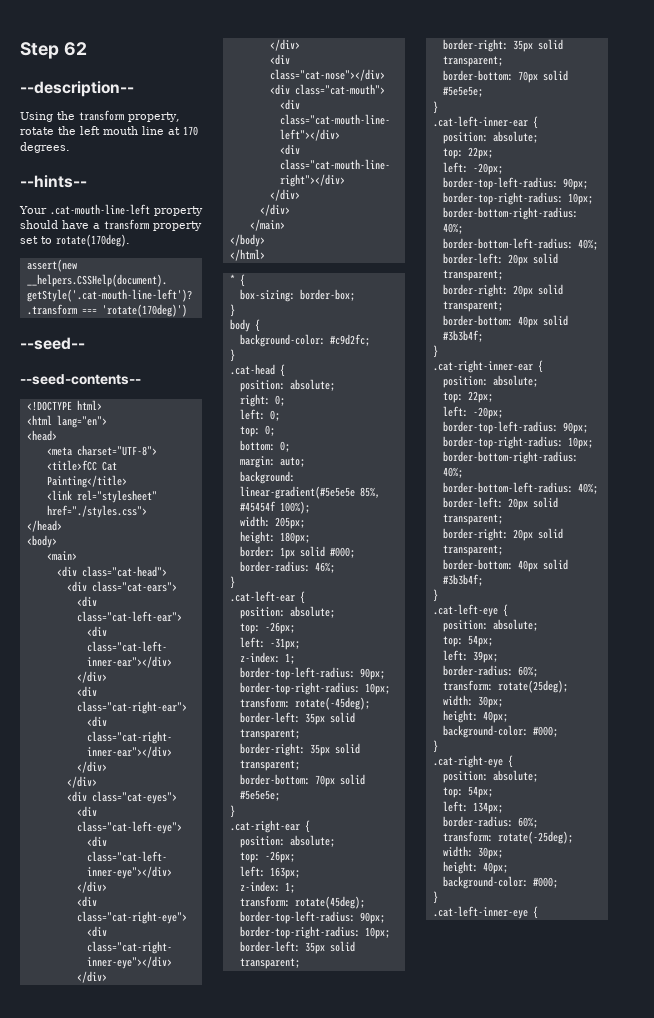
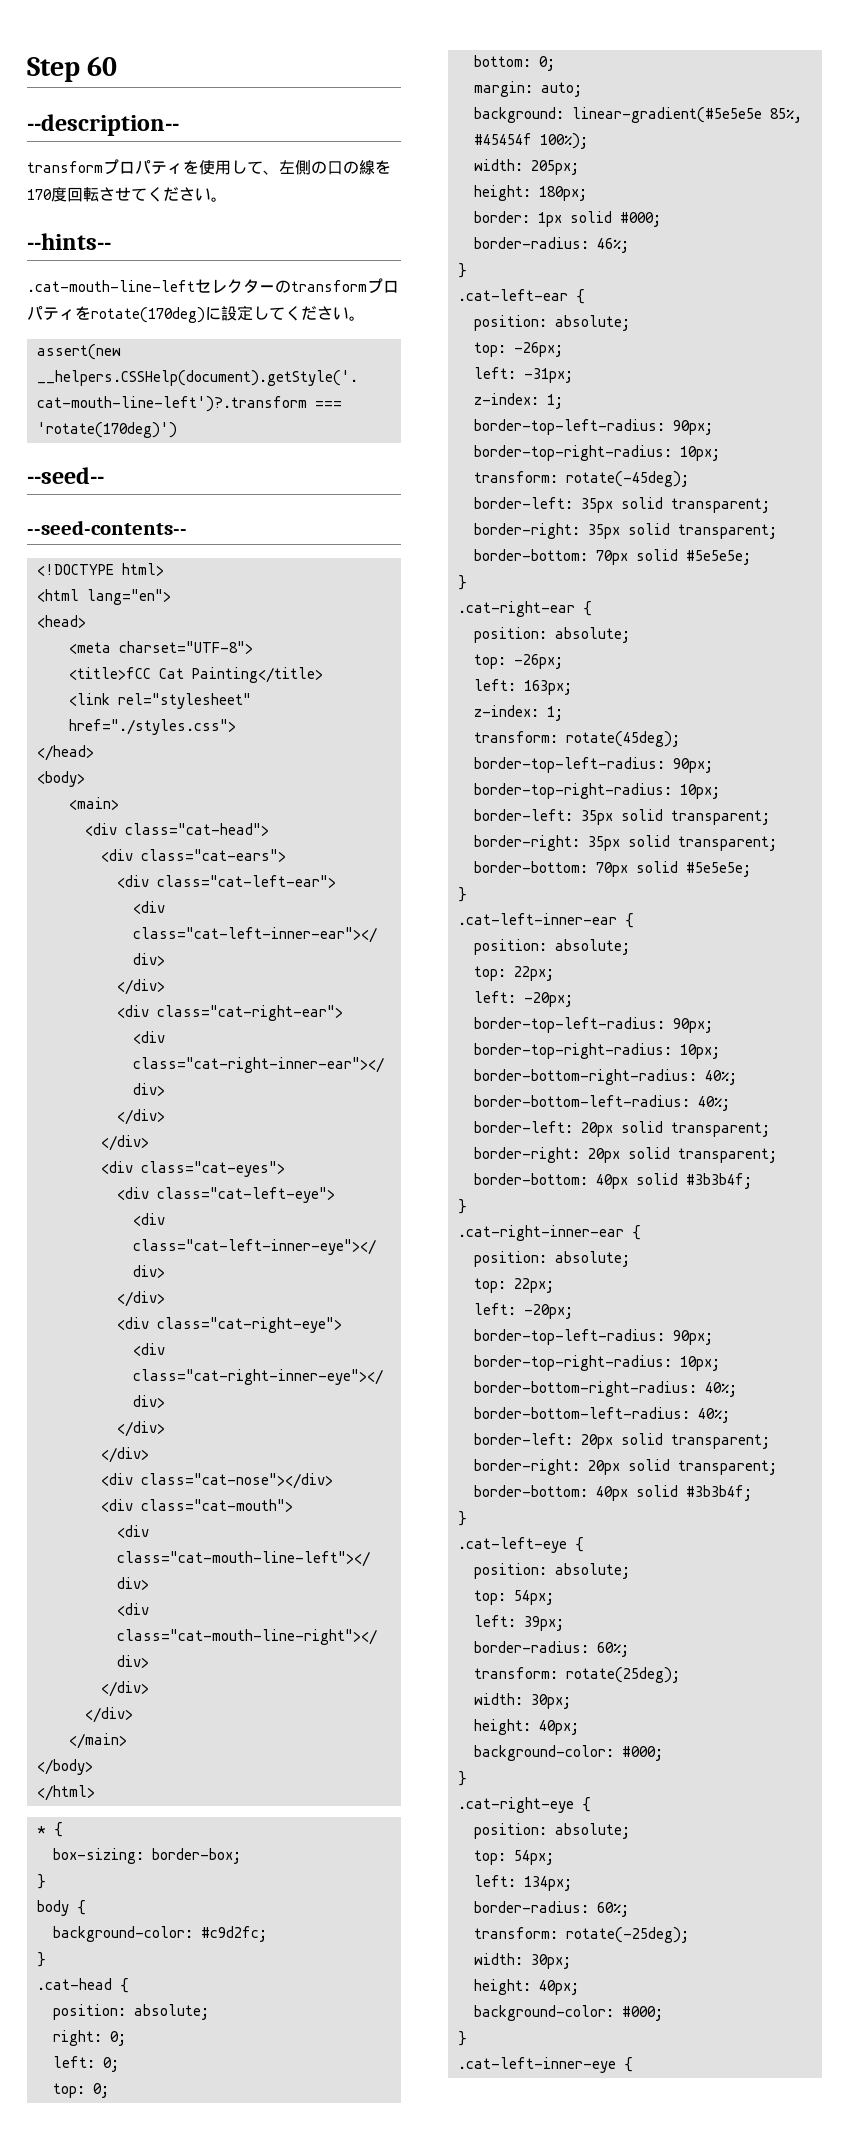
- Step 62
+ Step 60
- Using the transform property, rotate the left mouth line at 170 degrees.
+ transformプロパティを使用して、左側の口の線を170度回転させてください。
  --hints--
- Your .cat-mouth-line-left property should have a transform property set to rotate(170deg).
+ .cat-mouth-line-leftセレクターのtransformプロパティをrotate(170deg)に設定してください。

